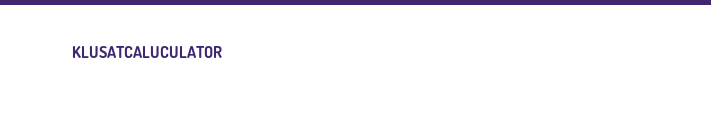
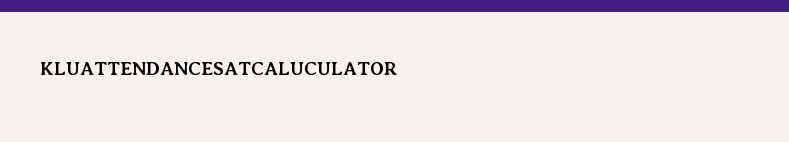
- KLUSATCALUCULATOR
+ KLUATTENDANCESATCALUCULATOR

